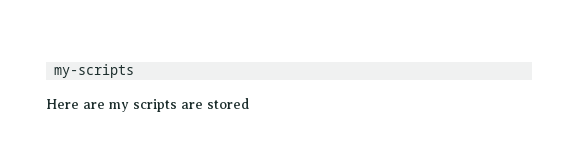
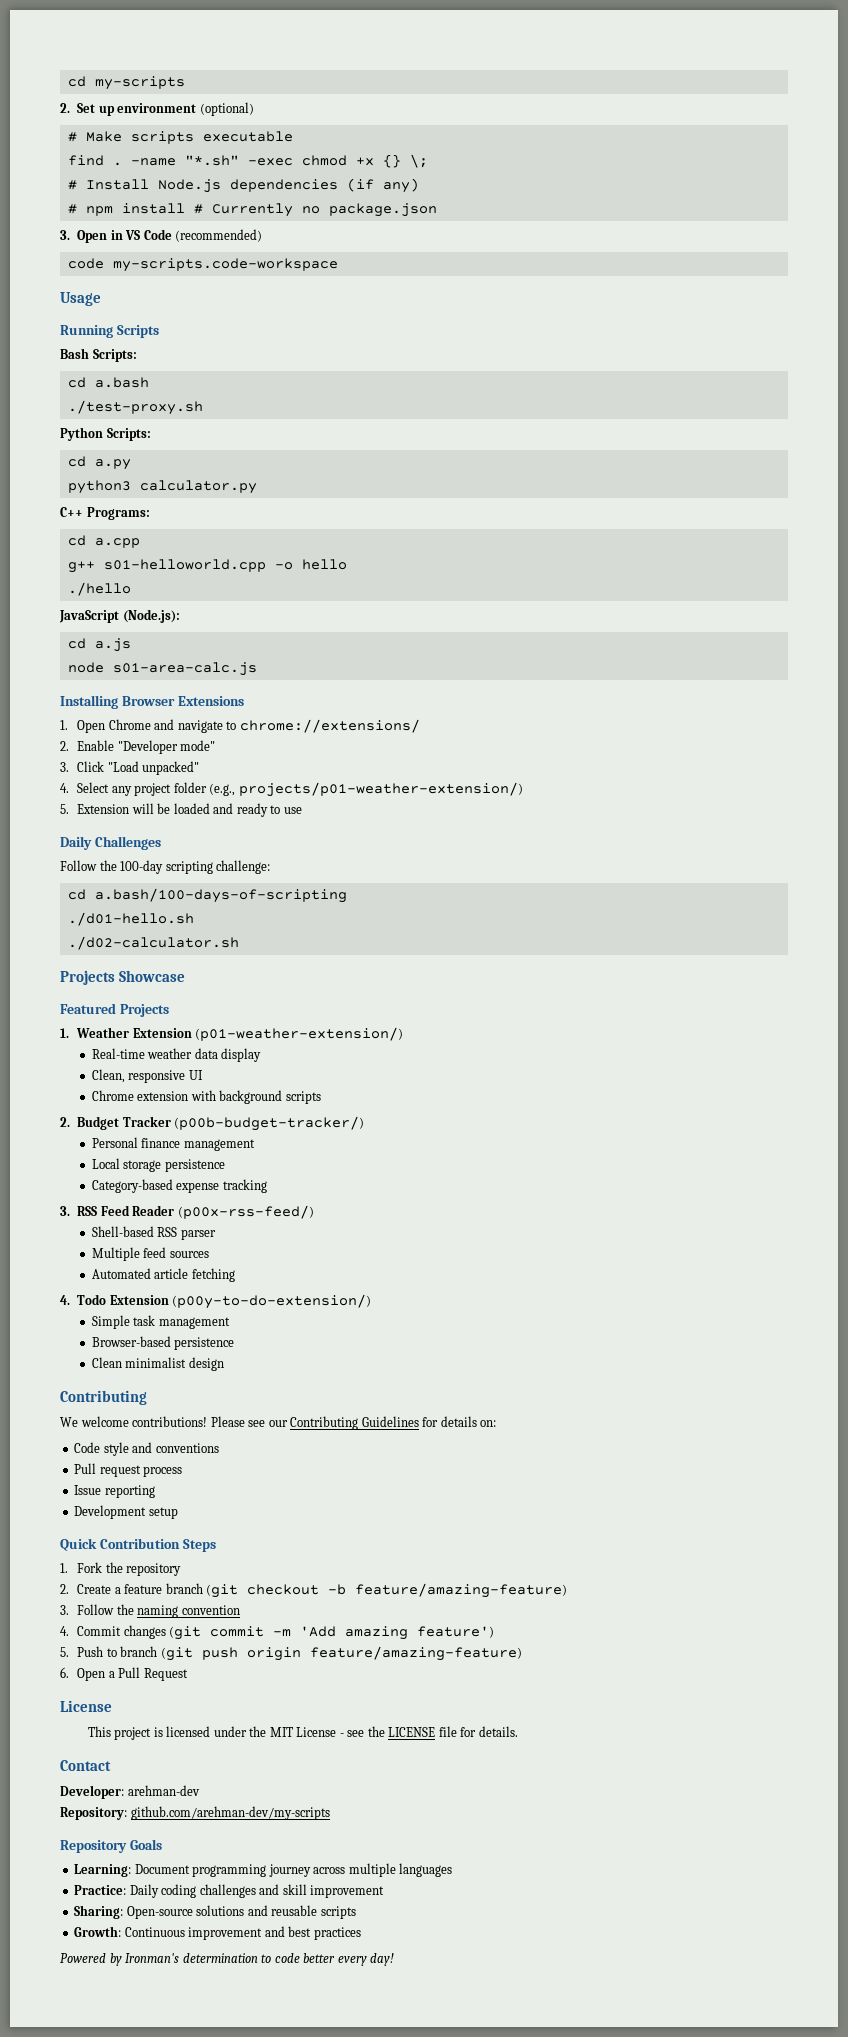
- my-scripts
+ cd my-scripts
- Here are my scripts are stored
+ 2. Set up environment (optional)
+ # Make scripts executable
+ find . -name "*.sh" -exec chmod +x {} \;
+ # Install Node.js dependencies (if any)
+ # npm install # Currently no package.json
+ 3. Open in VS Code (recommended)
+ code my-scripts.code-workspace
+ Usage
+ Running Scripts
+ Bash Scripts:
+ cd a.bash
+ ./test-proxy.sh
+ Python Scripts:
+ cd a.py
+ python3 calculator.py
+ C++ Programs:
+ cd a.cpp
+ g++ s01-helloworld.cpp -o hello
+ ./hello
+ JavaScript (Node.js):
+ cd a.js
+ node s01-area-calc.js
+ Installing Browser Extensions
+ 1. Open Chrome and navigate to chrome://extensions/
+ 2. Enable "Developer mode"
+ 3. Click "Load unpacked"
+ 4. Select any project folder (e.g., projects/p01-weather-extension/)
+ 5. Extension will be loaded and ready to use
+ Daily Challenges
+ Follow the 100-day scripting challenge:
+ cd a.bash/100-days-of-scripting
+ ./d01-hello.sh
+ ./d02-calculator.sh
+ Projects Showcase
+ Featured Projects
+ 1. Weather Extension (p01-weather-extension/)
+ Real-time weather data display
+ Clean, responsive UI
+ Chrome extension with background scripts
+ 2. Budget Tracker (p00b-budget-tracker/)
+ Personal finance management
+ Local storage persistence
+ Category-based expense tracking
+ 3. RSS Feed Reader (p00x-rss-feed/)
+ Shell-based RSS parser
+ Multiple feed sources
+ Automated article fetching
+ 4. Todo Extension (p00y-to-do-extension/)
+ Simple task management
+ Browser-based persistence
+ Clean minimalist design
+ Contributing
+ We welcome contributions! Please see our Contributing Guidelines for details on:
+ Code style and conventions
+ Pull request process
+ Issue reporting
+ Development setup
+ Quick Contribution Steps
+ 1. Fork the repository
+ 2. Create a feature branch (git checkout -b feature/amazing-feature)
+ 3. Follow the naming convention
+ 4. Commit changes (git commit -m 'Add amazing feature')
+ 5. Push to branch (git push origin feature/amazing-feature)
+ 6. Open a Pull Request
+ License
+ This project is licensed under the MIT License - see the LICENSE file for details.
+ Contact
+ Developer: arehman-dev
+ Repository: github.com/arehman-dev/my-scripts
+ Repository Goals
+ Learning: Document programming journey across multiple languages
+ Practice: Daily coding challenges and skill improvement
+ Sharing: Open-source solutions and reusable scripts
+ Growth: Continuous improvement and best practices
+ Powered by Ironman's determination to code better every day!

